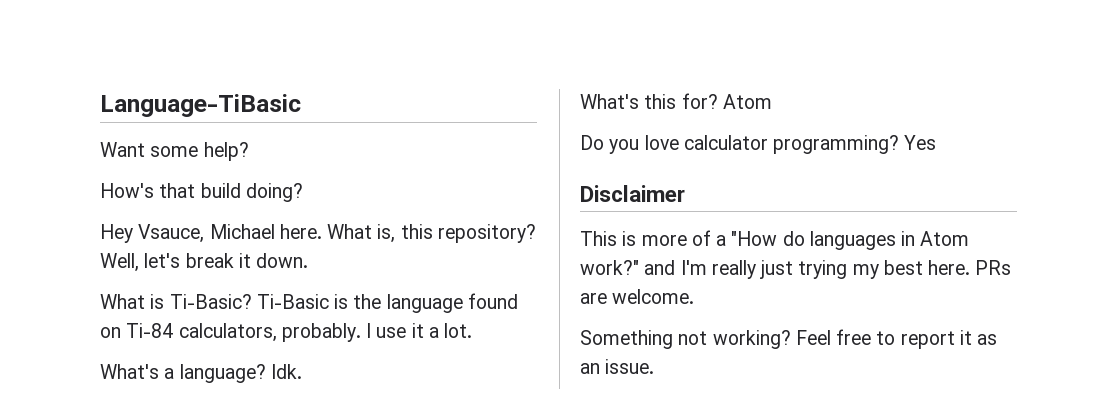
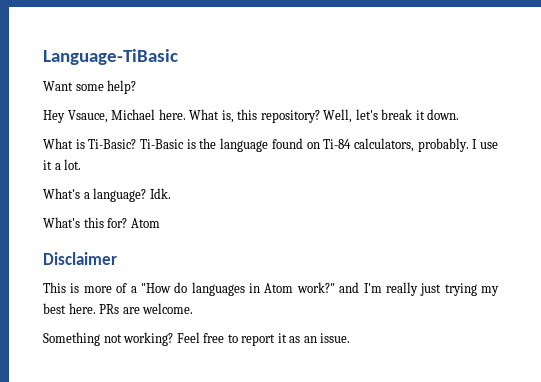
- How's that build doing?
- Do you love calculator programming? Yes

